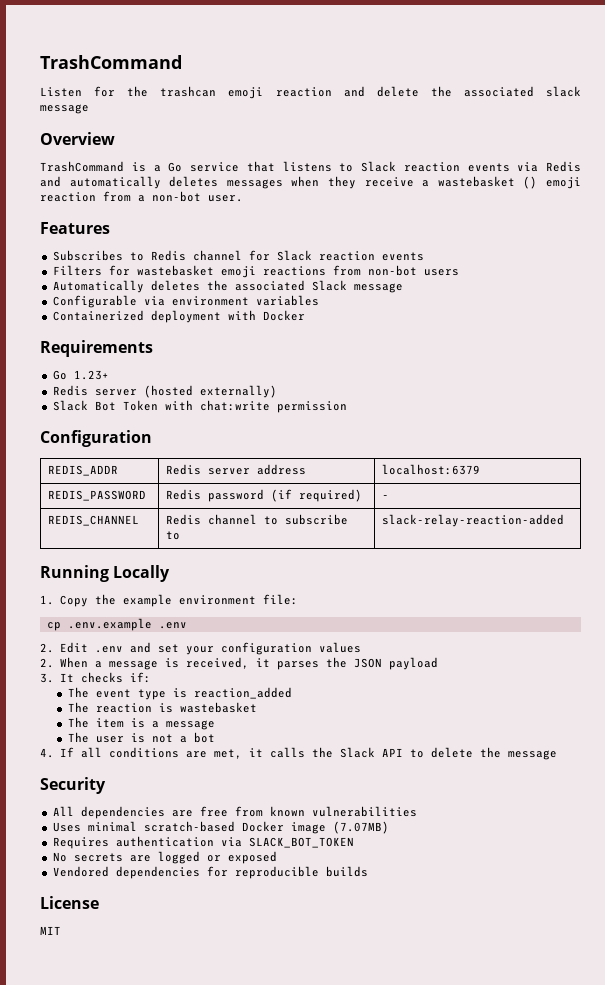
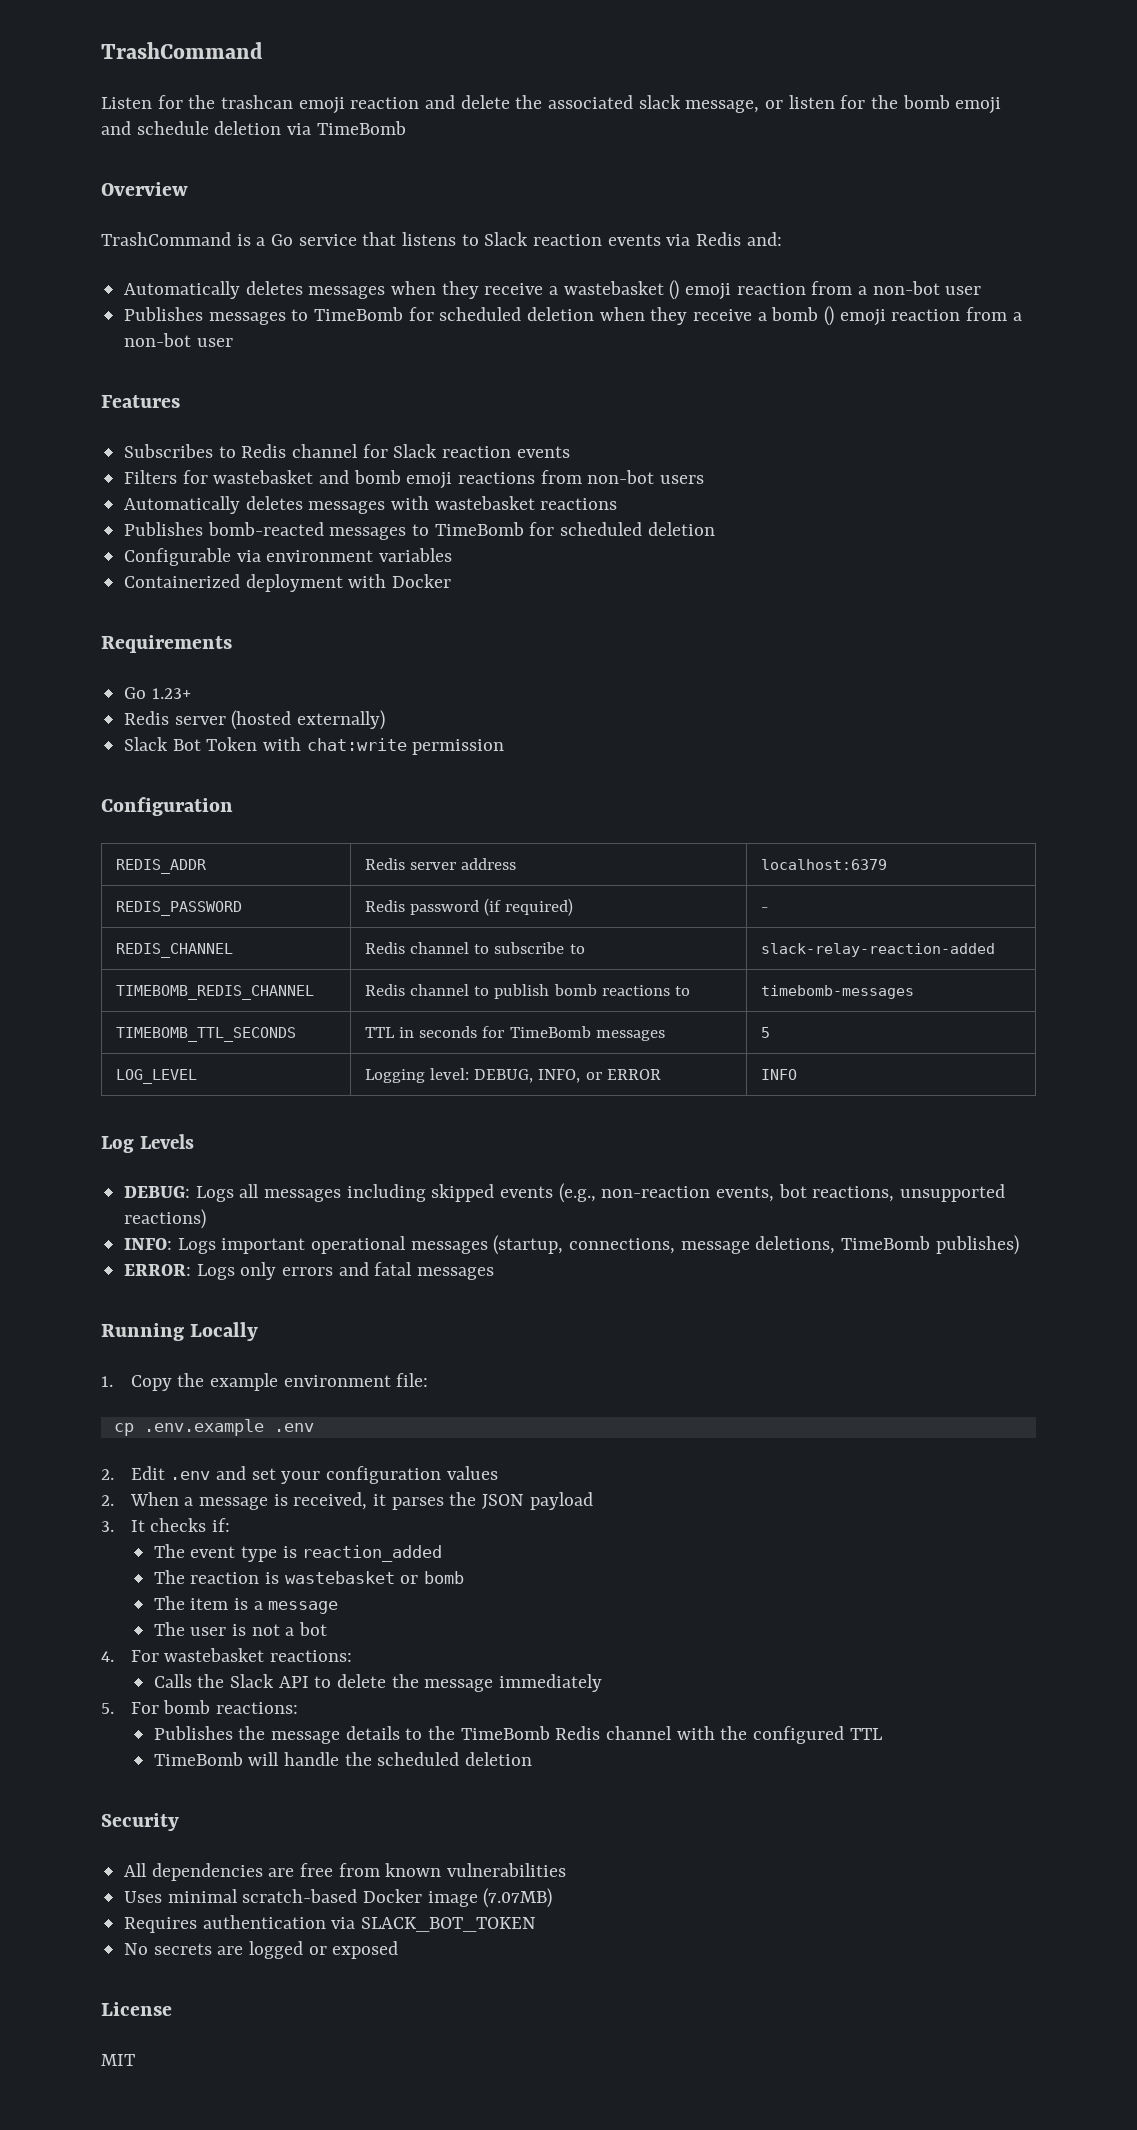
- Listen for the trashcan emoji reaction and delete the associated slack message
+ Listen for the trashcan emoji reaction and delete the associated slack message, or listen for the bomb emoji and schedule deletion via TimeBomb
- TrashCommand is a Go service that listens to Slack reaction events via Redis and automatically deletes messages when they receive a wastebasket () emoji reaction from a non-bot user.
+ TrashCommand is a Go service that listens to Slack reaction events via Redis and:
+ Automatically deletes messages when they receive a wastebasket () emoji reaction from a non-bot user
+ Publishes messages to TimeBomb for scheduled deletion when they receive a bomb () emoji reaction from a non-bot user
- Filters for wastebasket emoji reactions from non-bot users
+ Filters for wastebasket and bomb emoji reactions from non-bot users
- Automatically deletes the associated Slack message
+ Automatically deletes messages with wastebasket reactions
+ Publishes bomb-reacted messages to TimeBomb for scheduled deletion
+ TIMEBOMB_REDIS_CHANNEL | Redis channel to publish bomb reactions to | timebomb-messages
+ TIMEBOMB_TTL_SECONDS | TTL in seconds for TimeBomb messages | 5
+ LOG_LEVEL | Logging level: DEBUG, INFO, or ERROR | INFO
+ Log Levels
+ DEBUG: Logs all messages including skipped events (e.g., non-reaction events, bot reactions, unsupported reactions)
+ INFO: Logs important operational messages (startup, connections, message deletions, TimeBomb publishes)
+ ERROR: Logs only errors and fatal messages
- The reaction is wastebasket
+ The reaction is wastebasket or bomb
- 4. If all conditions are met, it calls the Slack API to delete the message
+ 4. For wastebasket reactions:
+ Calls the Slack API to delete the message immediately
+ 5. For bomb reactions:
+ Publishes the message details to the TimeBomb Redis channel with the configured TTL
+ TimeBomb will handle the scheduled deletion
- Vendored dependencies for reproducible builds

